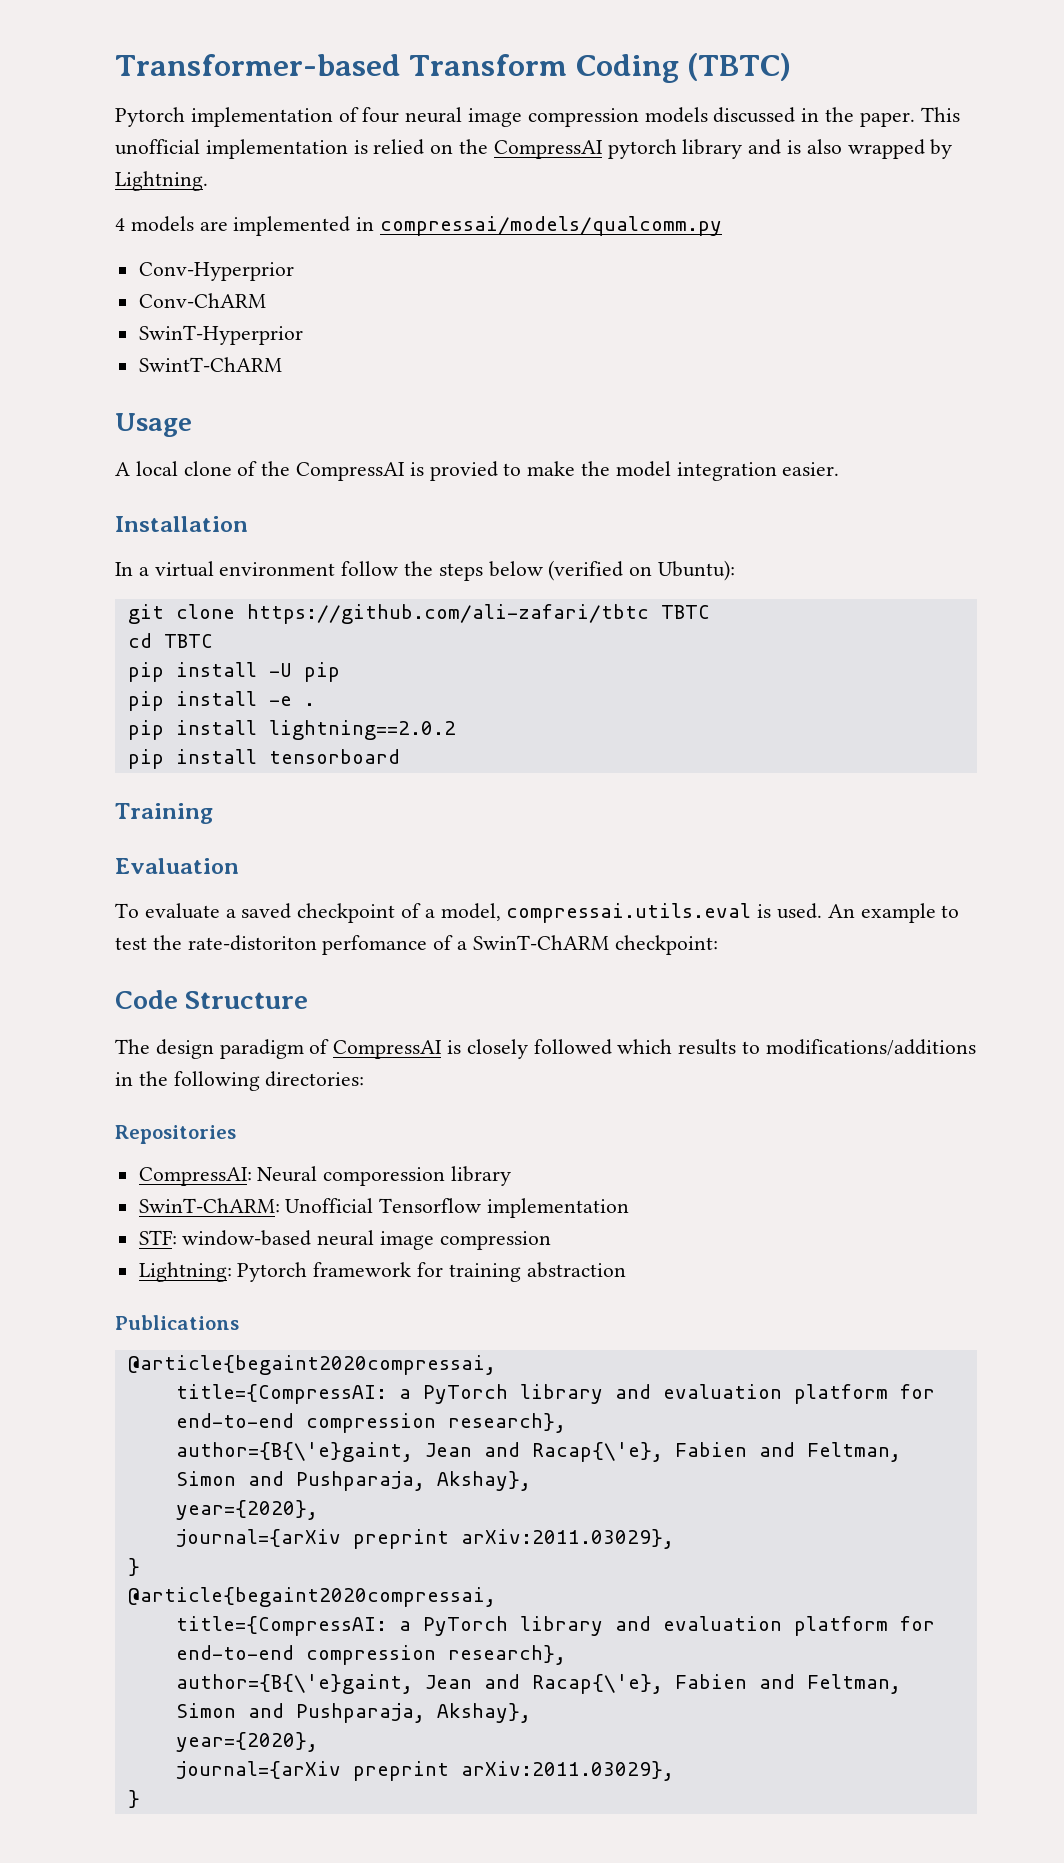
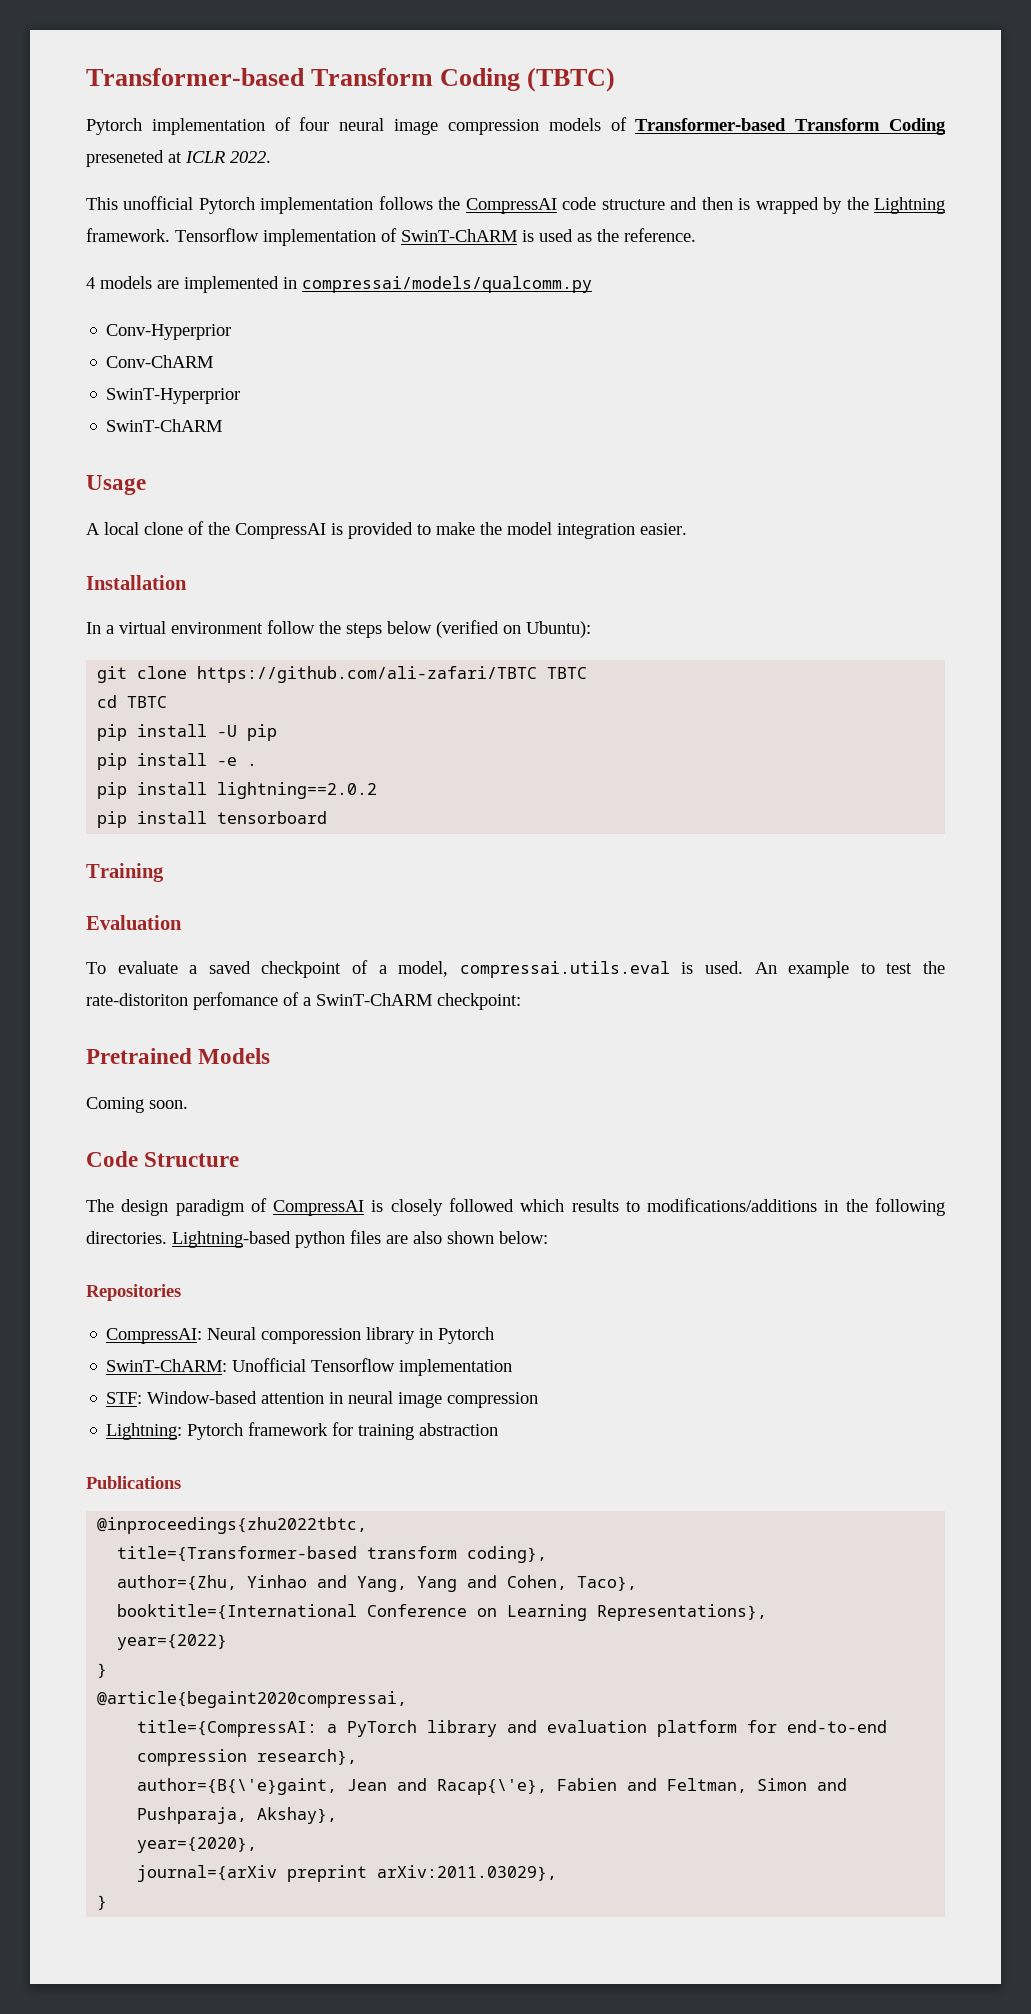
- Pytorch implementation of four neural image compression models discussed in the paper. This unofficial implementation is relied on the CompressAI pytorch library and is also wrapped by Lightning.
+ Pytorch implementation of four neural image compression models of Transformer-based Transform Coding preseneted at ICLR 2022.
+ This unofficial Pytorch implementation follows the CompressAI code structure and then is wrapped by the Lightning framework. Tensorflow implementation of SwinT-ChARM is used as the reference.
  SwinT-Hyperprior
- SwintT-ChARM
+ SwinT-ChARM
- A local clone of the CompressAI is provied to make the model integration easier.
+ A local clone of the CompressAI is provided to make the model integration easier.
- git clone https://github.com/ali-zafari/tbtc TBTC
+ git clone https://github.com/ali-zafari/TBTC TBTC
+ Pretrained Models
+ Coming soon.
- The design paradigm of CompressAI is closely followed which results to modifications/additions in the following directories:
+ The design paradigm of CompressAI is closely followed which results to modifications/additions in the following directories. Lightning-based python files are also shown below:
- CompressAI: Neural comporession library
+ CompressAI: Neural comporession library in Pytorch
- STF: window-based neural image compression
+ STF: Window-based attention in neural image compression
  Publications
- @article{begaint2020compressai,
- title={CompressAI: a PyTorch library and evaluation platform for end-to-end compression research},
- author={B{\'e}gaint, Jean and Racap{\'e}, Fabien and Feltman, Simon and Pushparaja, Akshay},
- year={2020},
- journal={arXiv preprint arXiv:2011.03029},
+ @inproceedings{zhu2022tbtc,
+ title={Transformer-based transform coding},
+ author={Zhu, Yinhao and Yang, Yang and Cohen, Taco},
+ booktitle={International Conference on Learning Representations},
+ year={2022}

